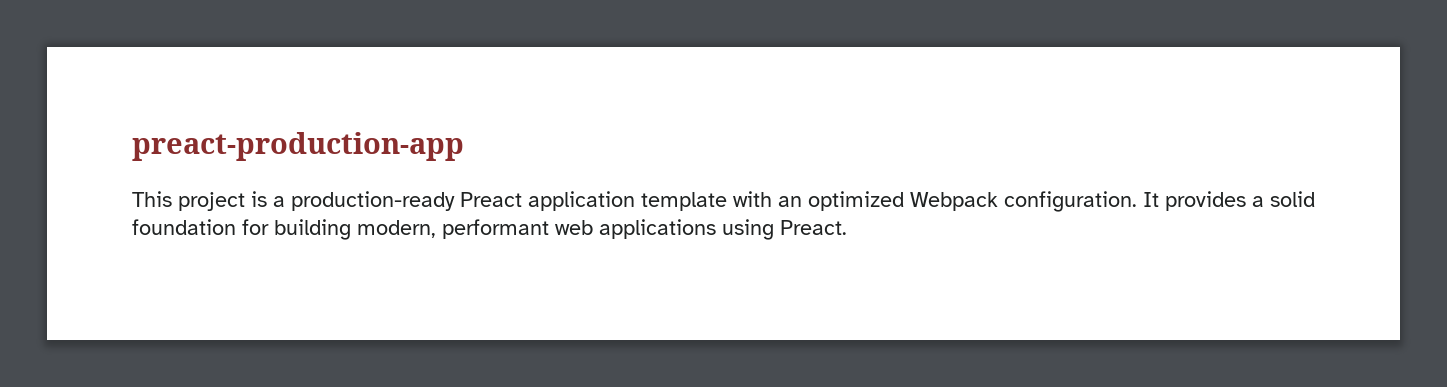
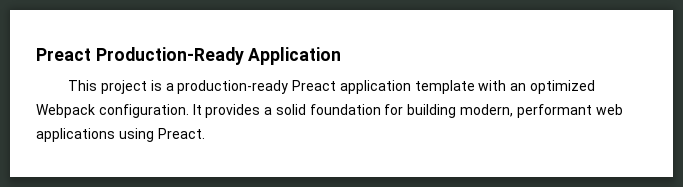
- preact-production-app
+ Preact Production-Ready Application

